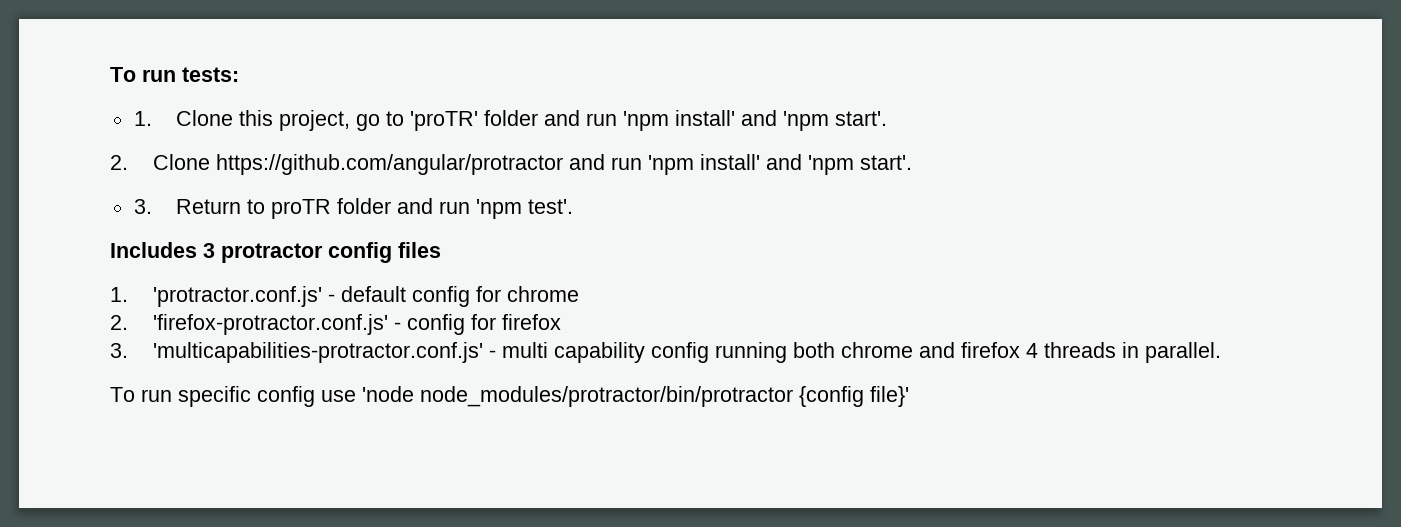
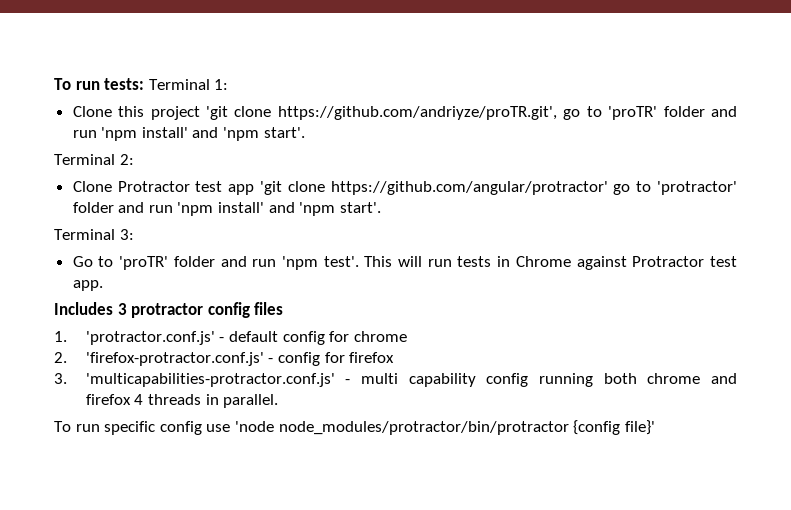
- To run tests:
- 1. Clone this project, go to 'proTR' folder and run 'npm install' and 'npm start'.
+ To run tests: Terminal 1:
+ Clone this project 'git clone https://github.com/andriyze/proTR.git', go to 'proTR' folder and run 'npm install' and 'npm start'.
- 2. Clone https://github.com/angular/protractor and run 'npm install' and 'npm start'.
- 3. Return to proTR folder and run 'npm test'.
+ Terminal 2:
+ Clone Protractor test app 'git clone https://github.com/angular/protractor' go to 'protractor' folder and run 'npm install' and 'npm start'.
+ Terminal 3:
+ Go to 'proTR' folder and run 'npm test'. This will run tests in Chrome against Protractor test app.

